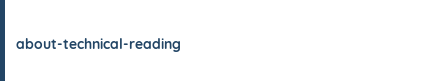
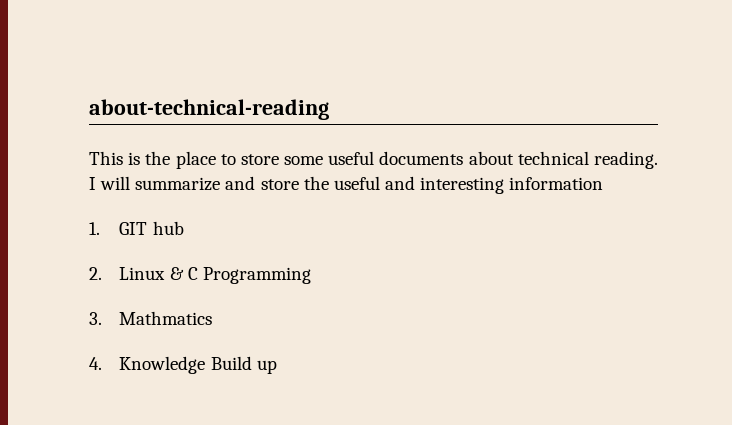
+ This is the place to store some useful documents about technical reading. I will summarize and store the useful and interesting information
+ 1. GIT hub
+ 2. Linux & C Programming
+ 3. Mathmatics
+ 4. Knowledge Build up

